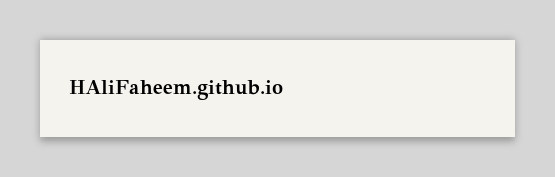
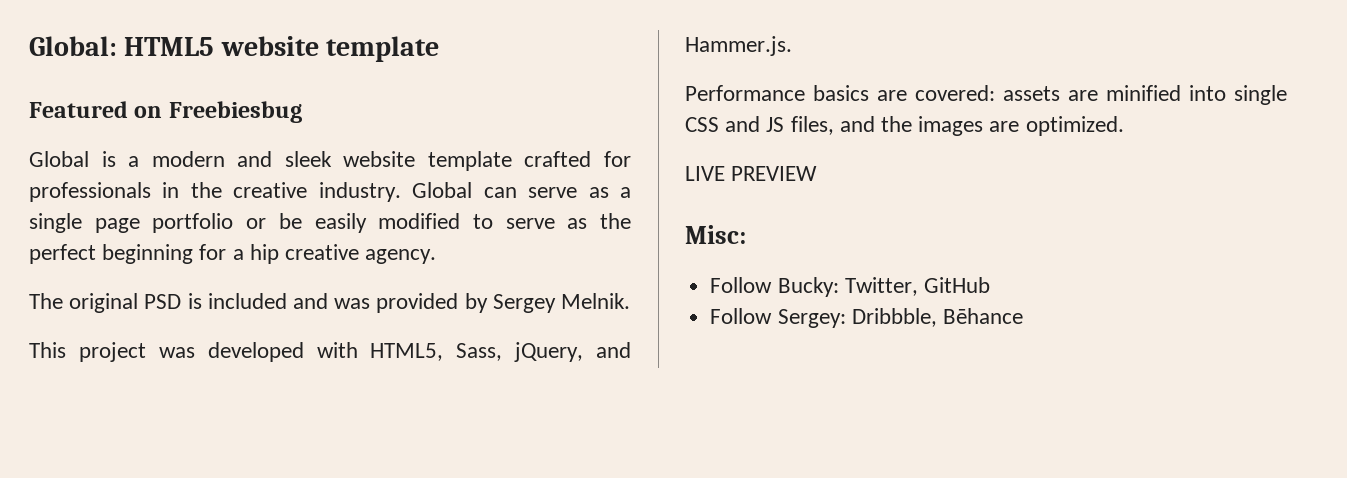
- HAliFaheem.github.io
+ Global: HTML5 website template
+ Featured on Freebiesbug
+ Global is a modern and sleek website template crafted for professionals in the creative industry. Global can serve as a single page portfolio or be easily modified to serve as the perfect beginning for a hip creative agency.
+ The original PSD is included and was provided by Sergey Melnik.
+ This project was developed with HTML5, Sass, jQuery, and Hammer.js.
+ Performance basics are covered: assets are minified into single CSS and JS files, and the images are optimized.
+ LIVE PREVIEW
+ Misc:
+ Follow Bucky: Twitter, GitHub
+ Follow Sergey: Dribbble, Bēhance

